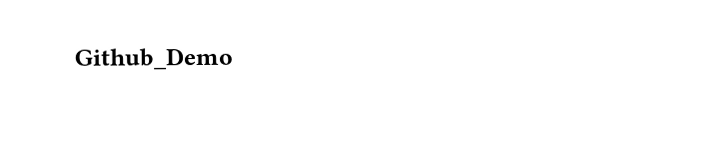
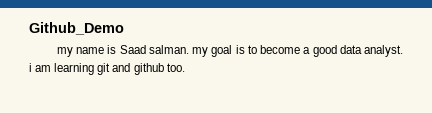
+ my name is Saad salman. my goal is to become a good data analyst. i am learning git and github too.

